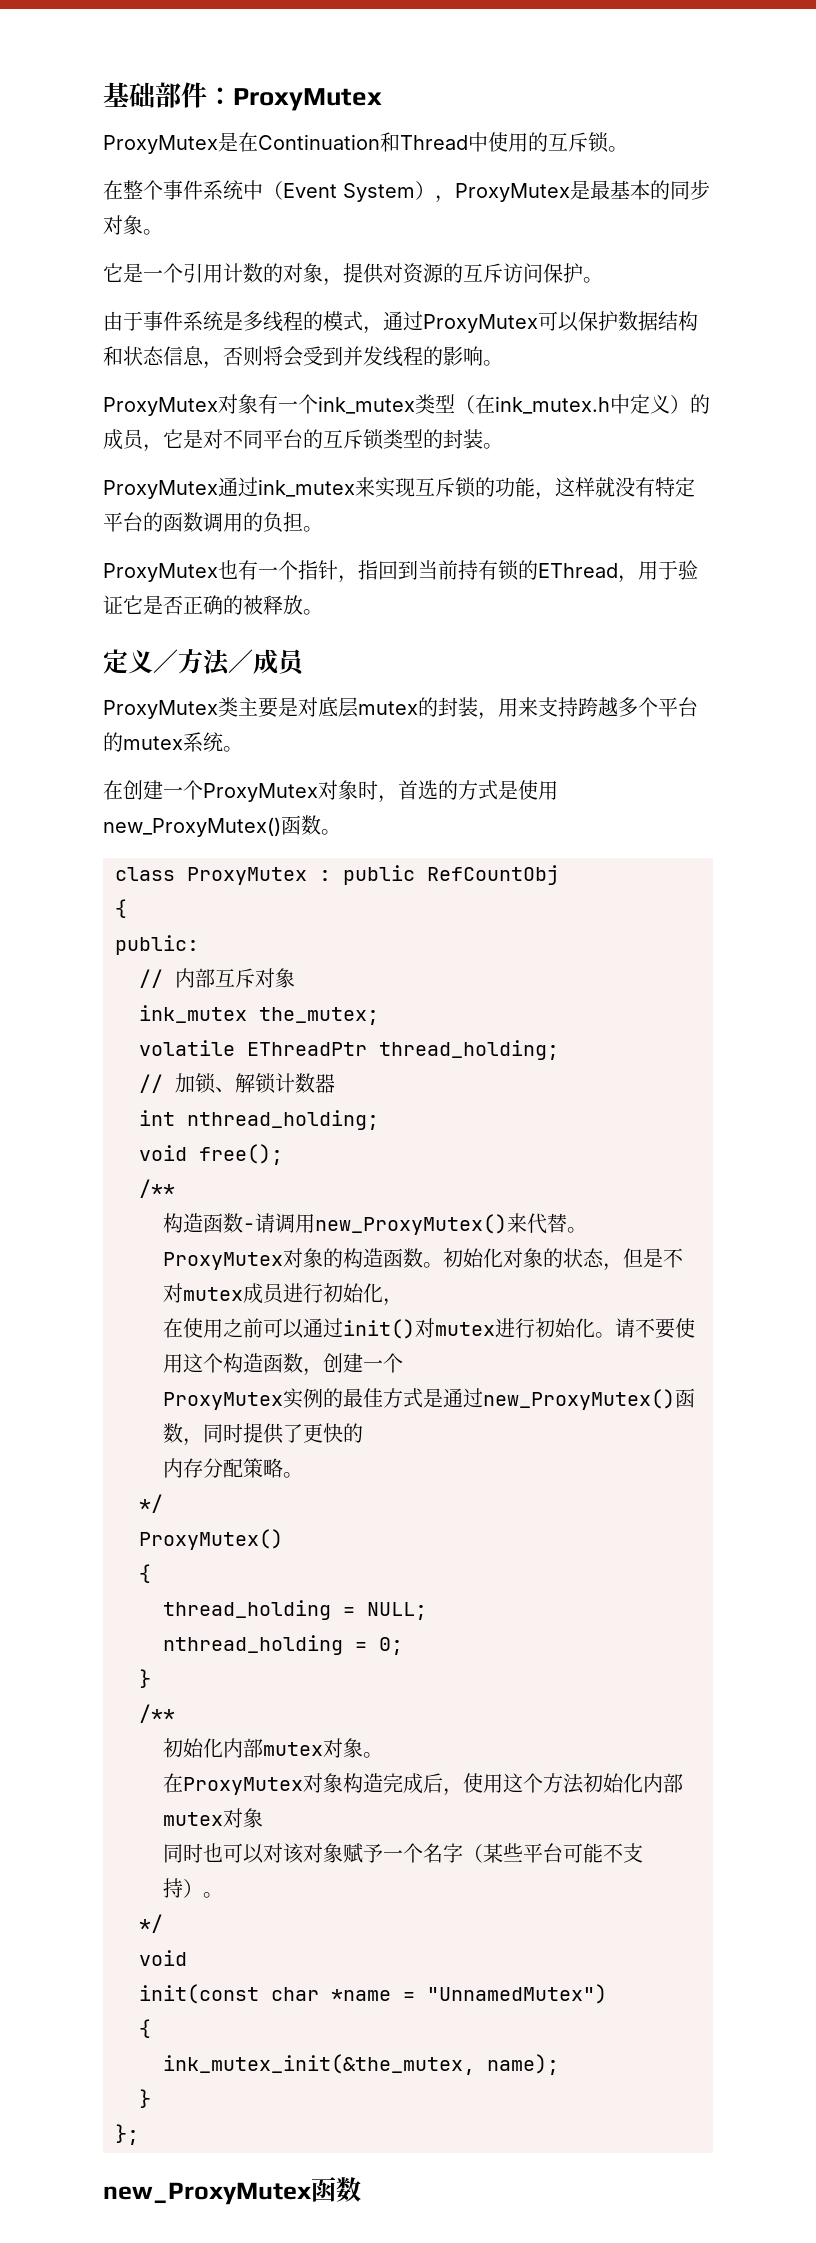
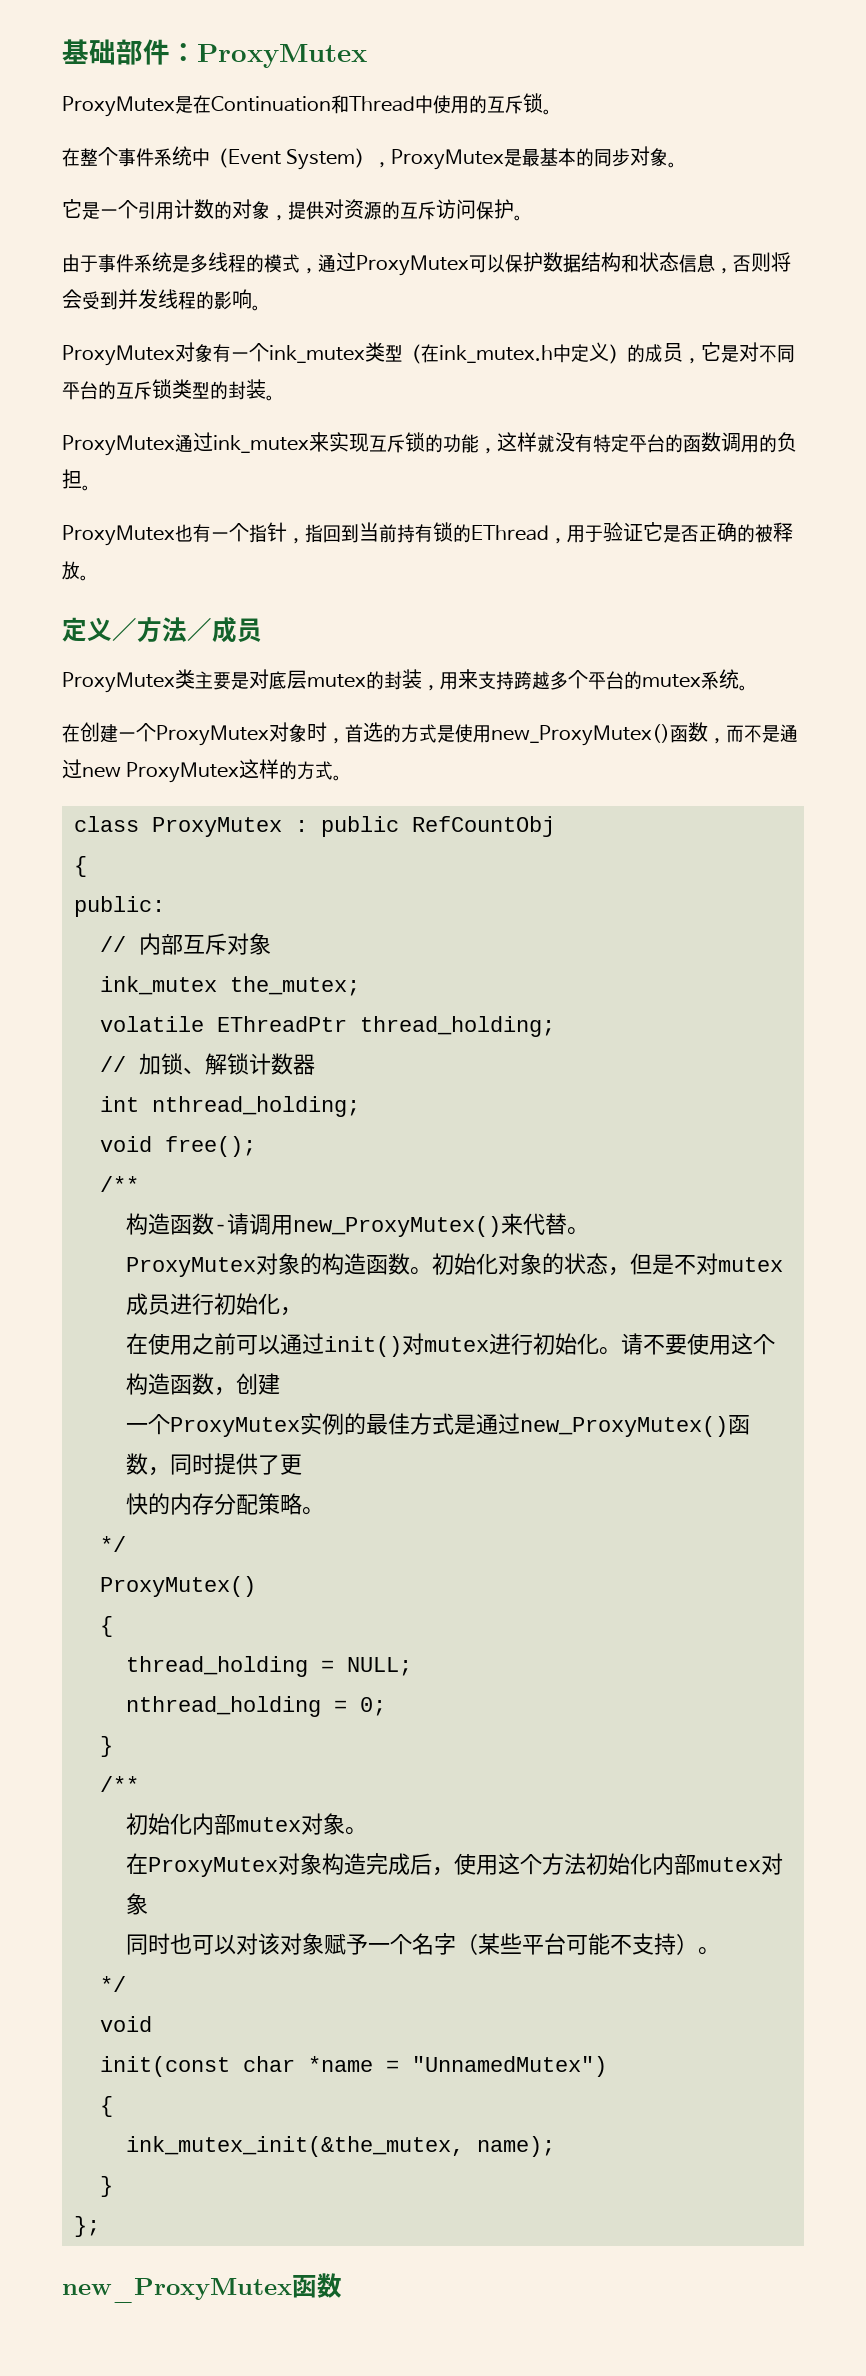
- 在创建一个ProxyMutex对象时，首选的方式是使用new_ProxyMutex()函数。
+ 在创建一个ProxyMutex对象时，首选的方式是使用new_ProxyMutex()函数，而不是通过new ProxyMutex这样的方式。
- 请不要使用这个构造函数，创建一个
- ProxyMutex实例的最佳方式是通过new_ProxyMutex()函数，同时提供了更快的
- 内存分配策略。
+ 请不要使用这个构造函数，创建
+ 一个ProxyMutex实例的最佳方式是通过new_ProxyMutex()函数，同时提供了更
+ 快的内存分配策略。

